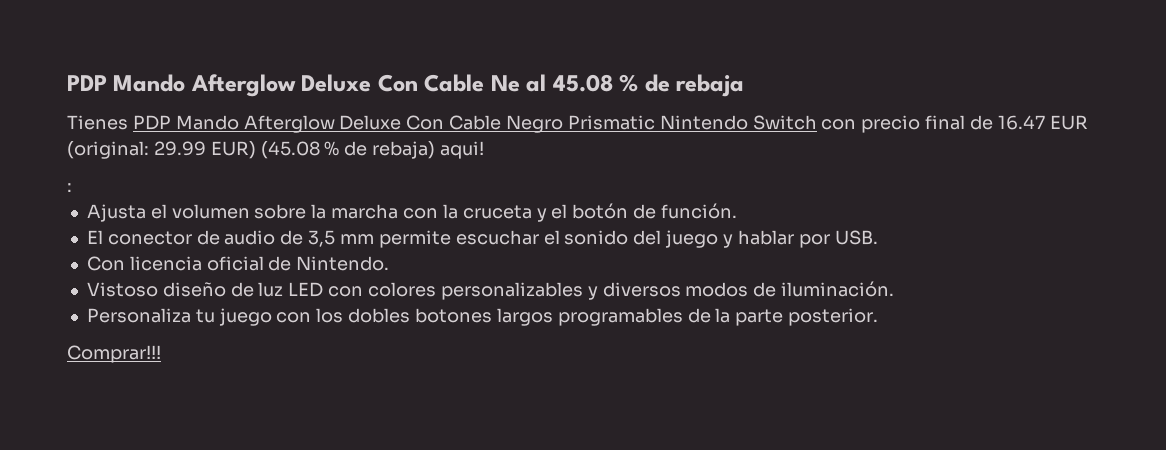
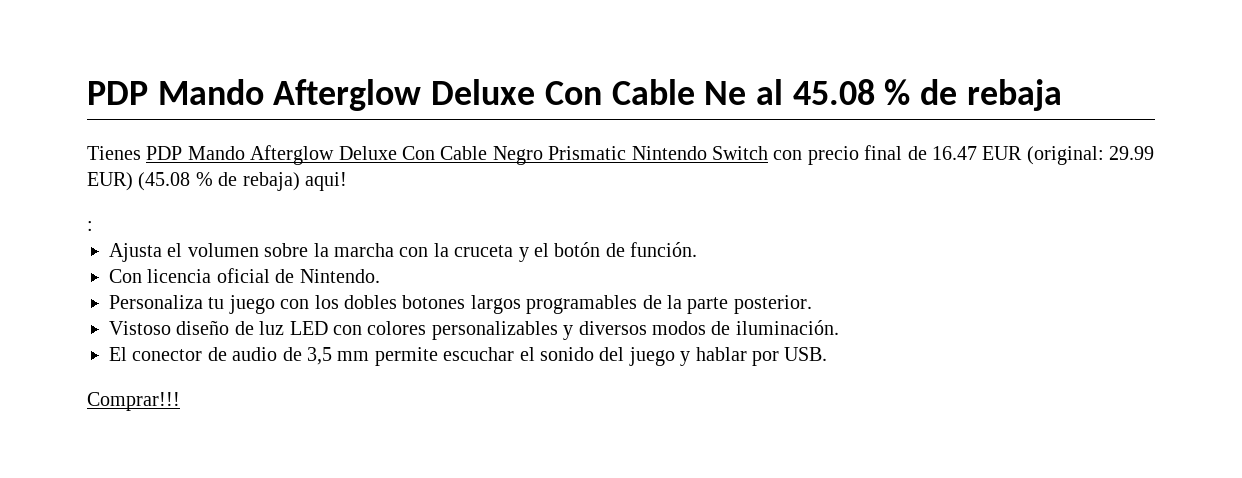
+ Con licencia oficial de Nintendo.
+ Personaliza tu juego con los dobles botones largos programables de la parte posterior.
+ Vistoso diseño de luz LED con colores personalizables y diversos modos de iluminación.
- Con licencia oficial de Nintendo.
- Vistoso diseño de luz LED con colores personalizables y diversos modos de iluminación.
- Personaliza tu juego con los dobles botones largos programables de la parte posterior.

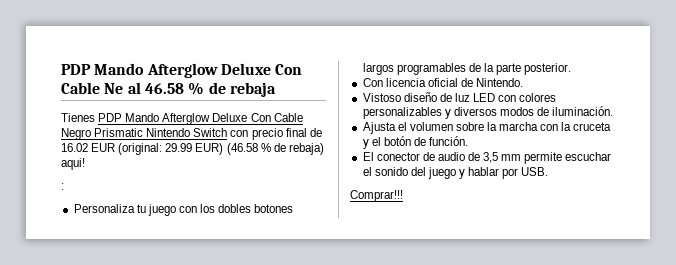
- PDP Mando Afterglow Deluxe Con Cable Ne al 45.08 % de rebaja
+ PDP Mando Afterglow Deluxe Con Cable Ne al 46.58 % de rebaja
- Tienes PDP Mando Afterglow Deluxe Con Cable Negro Prismatic Nintendo Switch con precio final de 16.47 EUR (original: 29.99 EUR) (45.08 % de rebaja) aqui!
+ Tienes PDP Mando Afterglow Deluxe Con Cable Negro Prismatic Nintendo Switch con precio final de 16.02 EUR (original: 29.99 EUR) (46.58 % de rebaja) aqui!
+ Personaliza tu juego con los dobles botones largos programables de la parte posterior.
+ Con licencia oficial de Nintendo.
+ Vistoso diseño de luz LED con colores personalizables y diversos modos de iluminación.
- Con licencia oficial de Nintendo.
- Personaliza tu juego con los dobles botones largos programables de la parte posterior.
- Vistoso diseño de luz LED con colores personalizables y diversos modos de iluminación.

